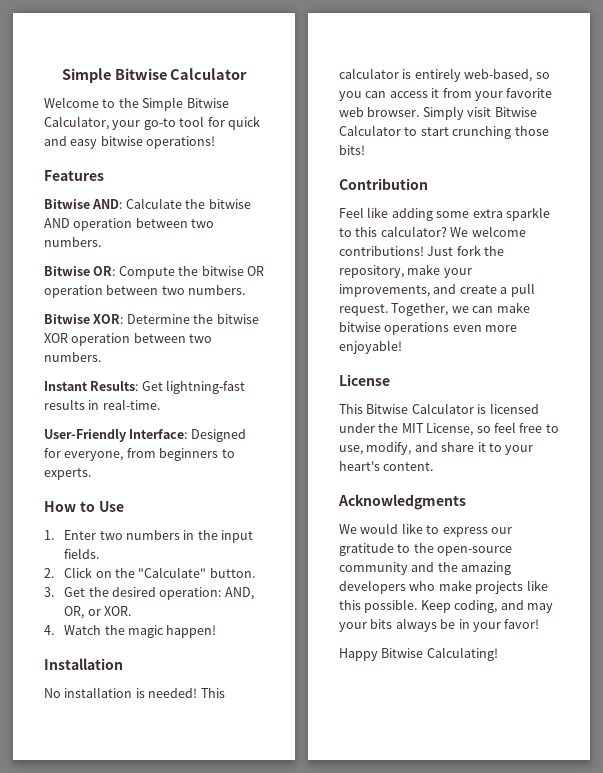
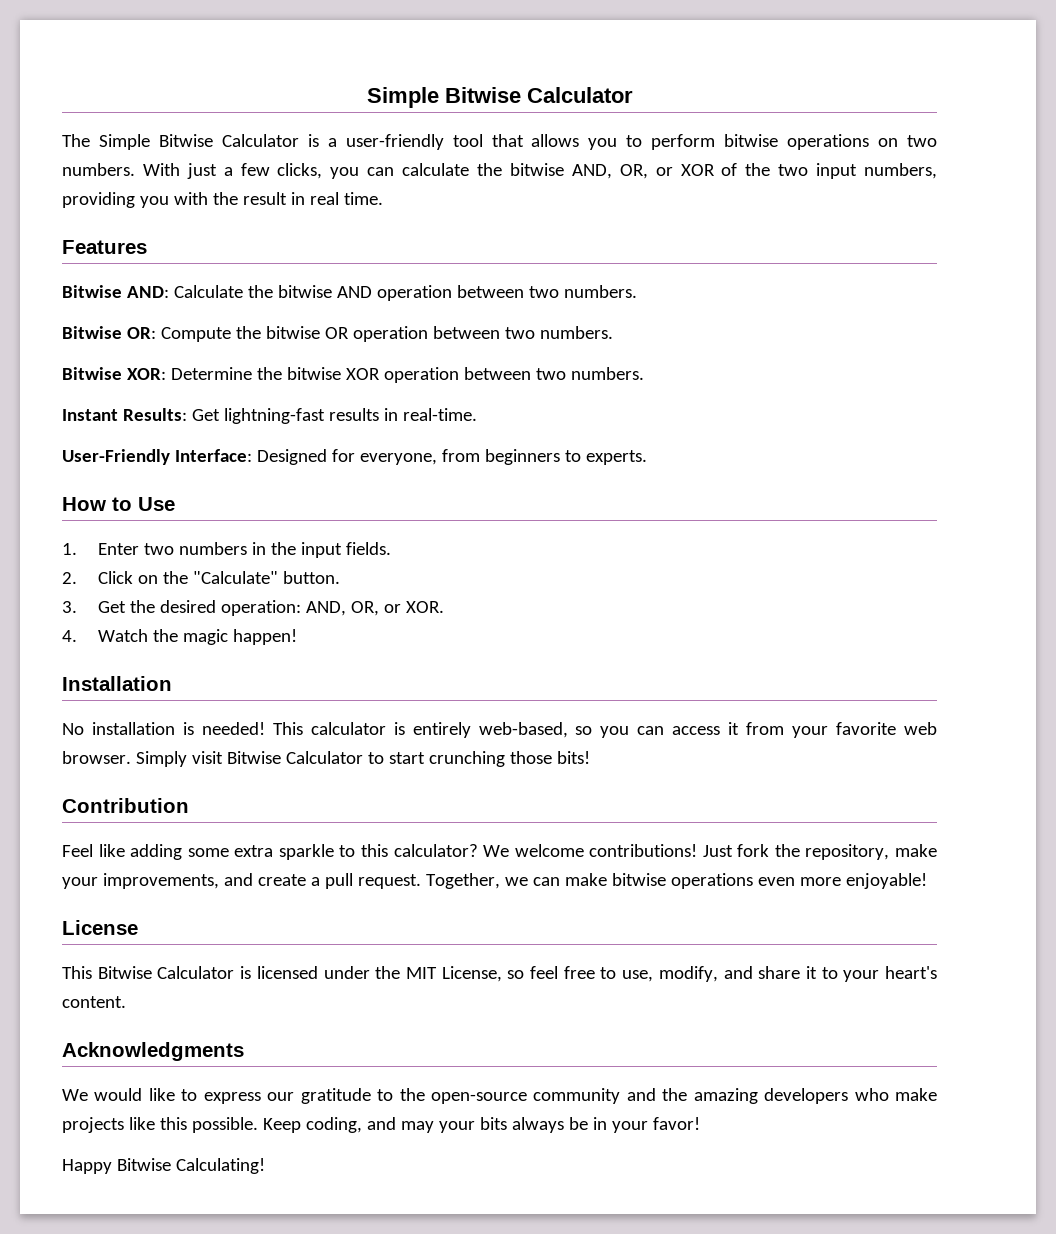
- Welcome to the Simple Bitwise Calculator, your go-to tool for quick and easy bitwise operations!
+ The Simple Bitwise Calculator is a user-friendly tool that allows you to perform bitwise operations on two numbers. With just a few clicks, you can calculate the bitwise AND, OR, or XOR of the two input numbers, providing you with the result in real time.

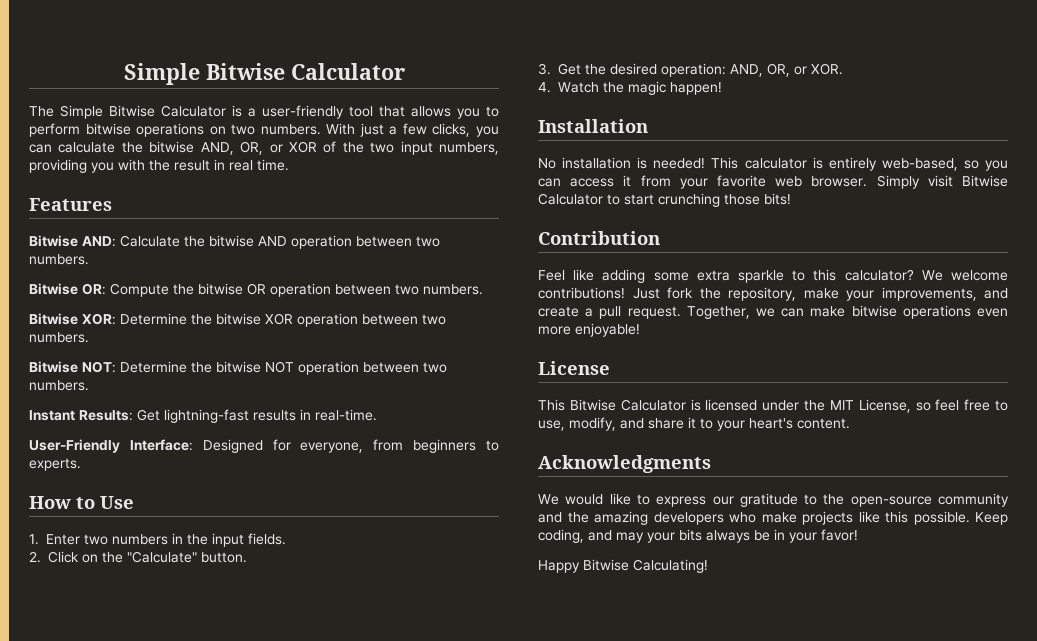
+ Bitwise NOT: Determine the bitwise NOT operation between two numbers.

